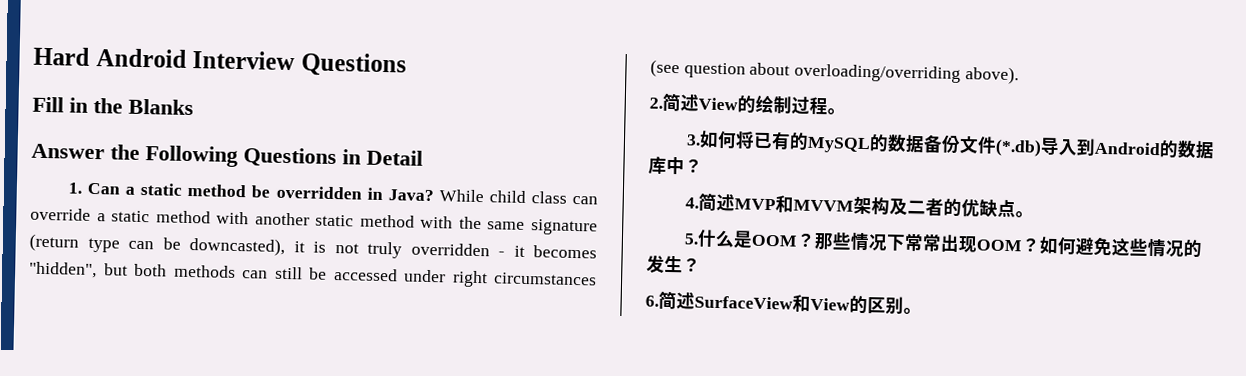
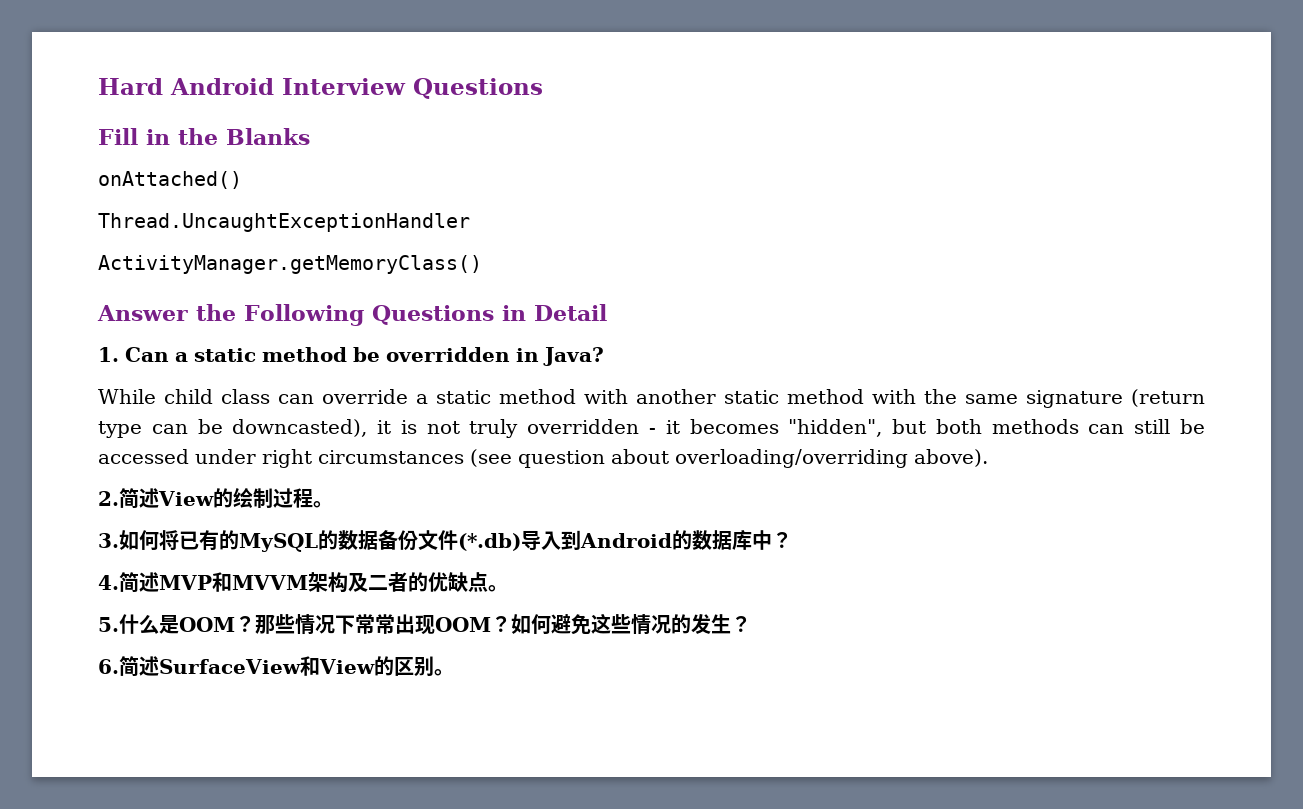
+ onAttached()
+ Thread.UncaughtExceptionHandler
+ ActivityManager.getMemoryClass()
- 1. Can a static method be overridden in Java? While child class can override a static method with another static method with the same signature (return type can be downcasted), it is not truly overridden - it becomes "hidden", but both methods can still be accessed under right circumstances (see question about overloading/overriding above).
+ 1. Can a static method be overridden in Java?
+ While child class can override a static method with another static method with the same signature (return type can be downcasted), it is not truly overridden - it becomes "hidden", but both methods can still be accessed under right circumstances (see question about overloading/overriding above).

